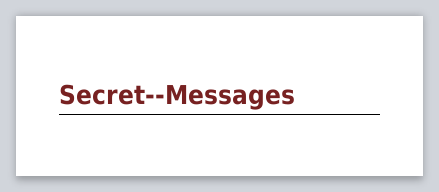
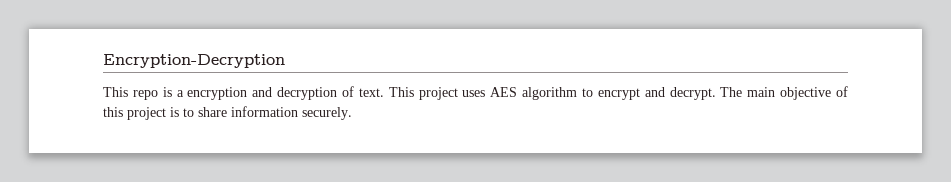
- Secret--Messages
+ Encryption-Decryption
+ This repo is a encryption and decryption of text. This project uses AES algorithm to encrypt and decrypt. The main objective of this project is to share information securely.

